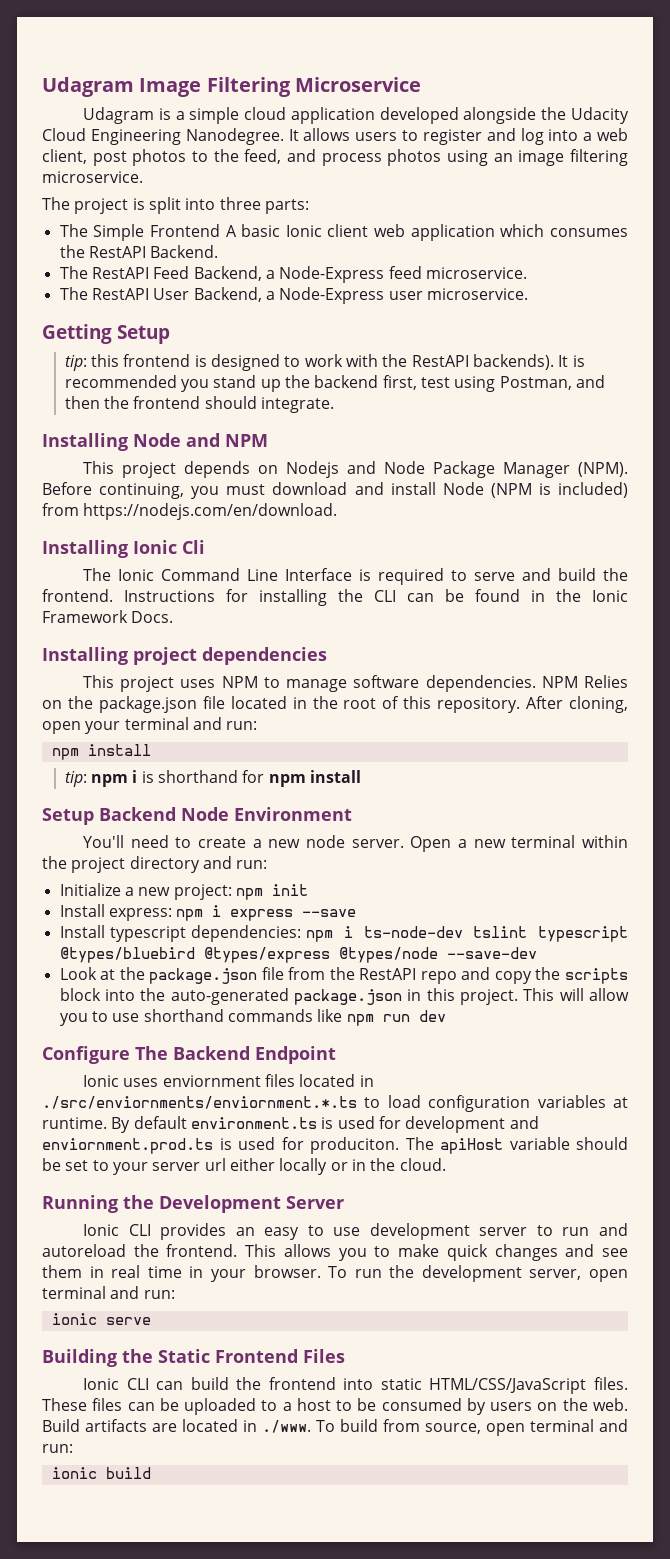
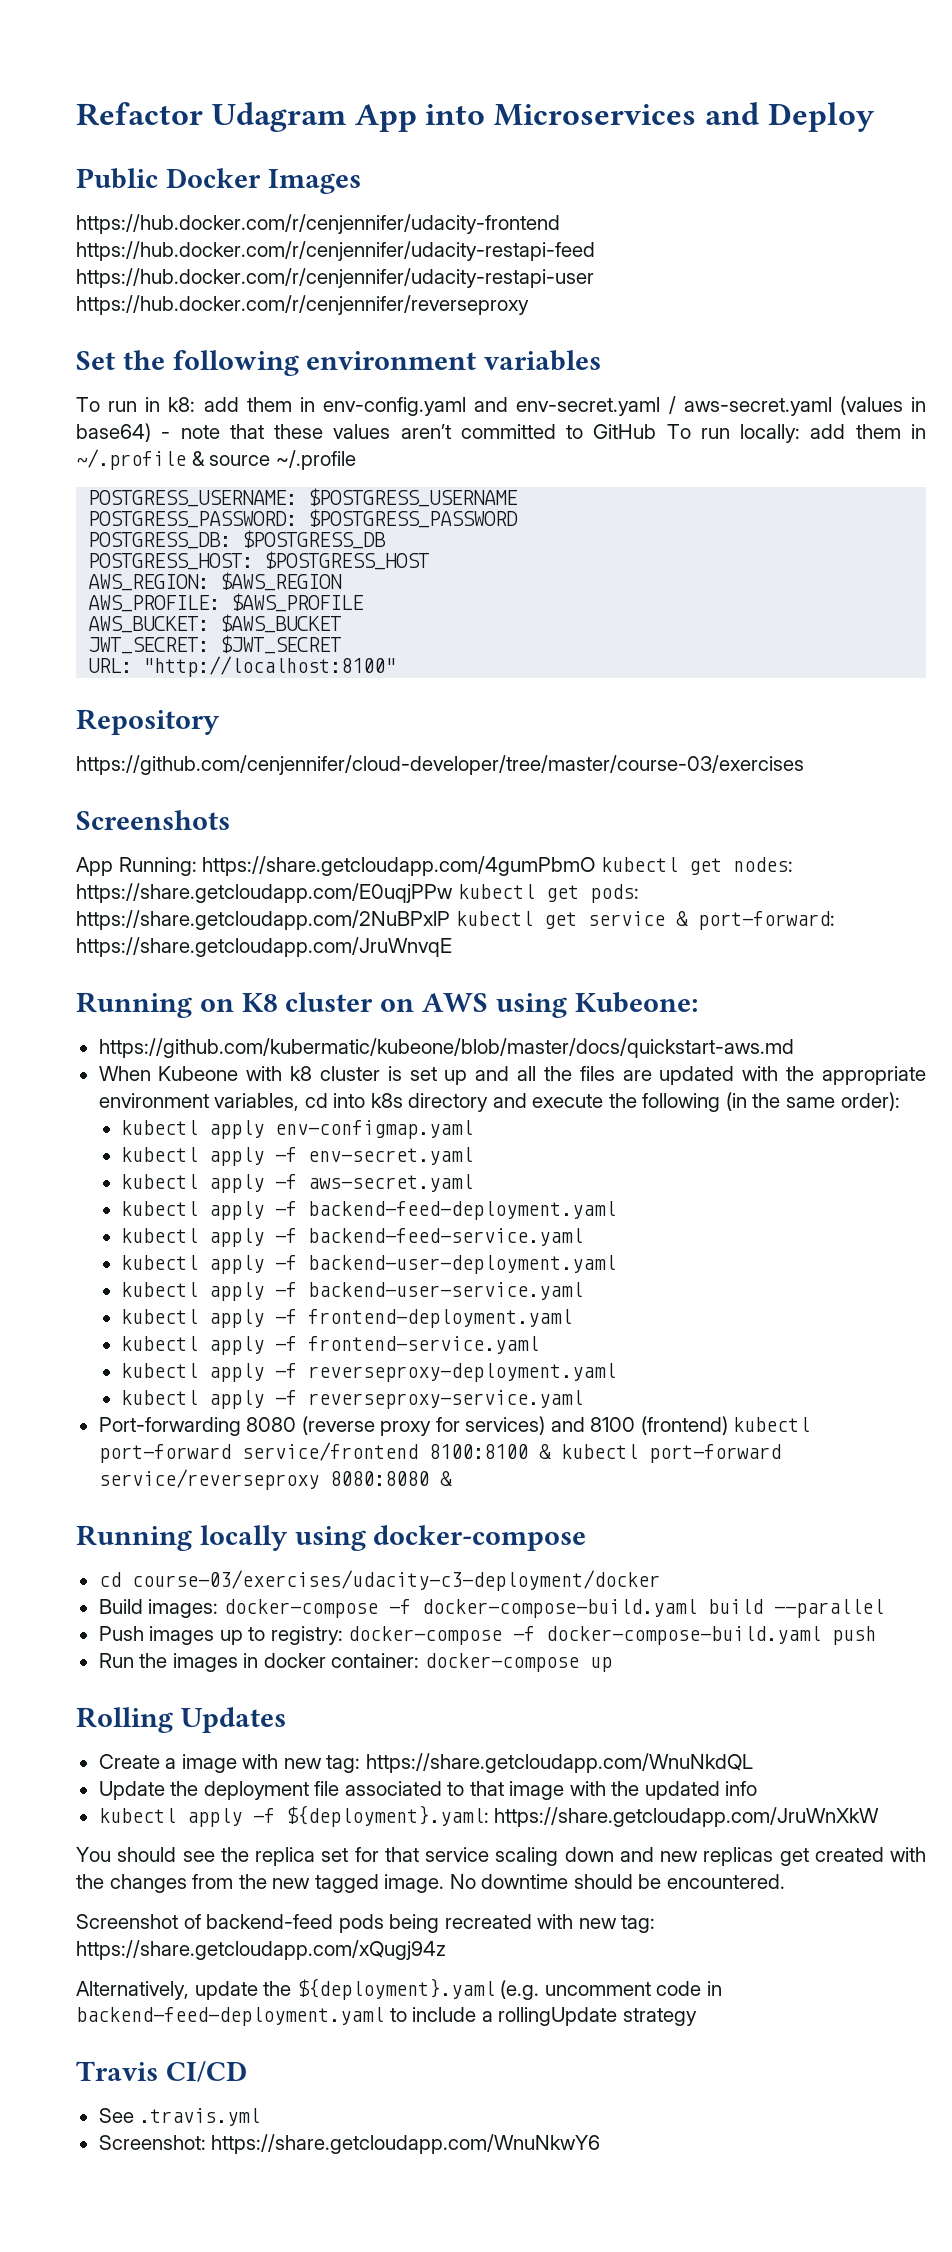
- Udagram Image Filtering Microservice
- Udagram is a simple cloud application developed alongside the Udacity Cloud Engineering Nanodegree. It allows users to register and log into a web client, post photos to the feed, and process photos using an image filtering microservice.
- The project is split into three parts:
- The Simple Frontend A basic Ionic client web application which consumes the RestAPI Backend.
- The RestAPI Feed Backend, a Node-Express feed microservice.
- The RestAPI User Backend, a Node-Express user microservice.
- Getting Setup
- tip: this frontend is designed to work with the RestAPI backends). It is recommended you stand up the backend first, test using Postman, and then the frontend should integrate.
- Installing Node and NPM
- This project depends on Nodejs and Node Package Manager (NPM). Before continuing, you must download and install Node (NPM is included) from https://nodejs.com/en/download.
- Installing Ionic Cli
- The Ionic Command Line Interface is required to serve and build the frontend. Instructions for installing the CLI can be found in the Ionic Framework Docs.
- Installing project dependencies
- This project uses NPM to manage software dependencies. NPM Relies on the package.json file located in the root of this repository. After cloning, open your terminal and run:
- npm install
- tip: npm i is shorthand for npm install
- Setup Backend Node Environment
- You'll need to create a new node server. Open a new terminal within the project directory and run:
- Initialize a new project: npm init
- Install express: npm i express --save
- Install typescript dependencies: npm i ts-node-dev tslint typescript @types/bluebird @types/express @types/node --save-dev
- Look at the package.json file from the RestAPI repo and copy the scripts block into the auto-generated package.json in this project. This will allow you to use shorthand commands like npm run dev
- Configure The Backend Endpoint
- Ionic uses enviornment files located in ./src/enviornments/enviornment.*.ts to load configuration variables at runtime. By default environment.ts is used for development and enviornment.prod.ts is used for produciton. The apiHost variable should be set to your server url either locally or in the cloud.
- Running the Development Server
- Ionic CLI provides an easy to use development server to run and autoreload the frontend. This allows you to make quick changes and see them in real time in your browser. To run the development server, open terminal and run:
- ionic serve
- Building the Static Frontend Files
- Ionic CLI can build the frontend into static HTML/CSS/JavaScript files. These files can be uploaded to a host to be consumed by users on the web. Build artifacts are located in ./www. To build from source, open terminal and run:
- ionic build
+ Refactor Udagram App into Microservices and Deploy
+ Public Docker Images
+ https://hub.docker.com/r/cenjennifer/udacity-frontend https://hub.docker.com/r/cenjennifer/udacity-restapi-feed https://hub.docker.com/r/cenjennifer/udacity-restapi-user https://hub.docker.com/r/cenjennifer/reverseproxy
+ Set the following environment variables
+ To run in k8: add them in env-config.yaml and env-secret.yaml / aws-secret.yaml (values in base64) - note that these values aren’t committed to GitHub To run locally: add them in ~/.profile & source ~/.profile
+ POSTGRESS_USERNAME: $POSTGRESS_USERNAME
+ POSTGRESS_PASSWORD: $POSTGRESS_PASSWORD
+ POSTGRESS_DB: $POSTGRESS_DB
+ POSTGRESS_HOST: $POSTGRESS_HOST
+ AWS_REGION: $AWS_REGION
+ AWS_PROFILE: $AWS_PROFILE
+ AWS_BUCKET: $AWS_BUCKET
+ JWT_SECRET: $JWT_SECRET
+ URL: "http://localhost:8100"
+ Repository
+ https://github.com/cenjennifer/cloud-developer/tree/master/course-03/exercises
+ Screenshots
+ App Running: https://share.getcloudapp.com/4gumPbmO kubectl get nodes: https://share.getcloudapp.com/E0uqjPPw kubectl get pods: https://share.getcloudapp.com/2NuBPxlP kubectl get service & port-forward: https://share.getcloudapp.com/JruWnvqE
+ Running on K8 cluster on AWS using Kubeone:
+ https://github.com/kubermatic/kubeone/blob/master/docs/quickstart-aws.md
+ When Kubeone with k8 cluster is set up and all the files are updated with the appropriate environment variables, cd into k8s directory and execute the following (in the same order):
+ kubectl apply env-configmap.yaml
+ kubectl apply -f env-secret.yaml
+ kubectl apply -f aws-secret.yaml
+ kubectl apply -f backend-feed-deployment.yaml
+ kubectl apply -f backend-feed-service.yaml
+ kubectl apply -f backend-user-deployment.yaml
+ kubectl apply -f backend-user-service.yaml
+ kubectl apply -f frontend-deployment.yaml
+ kubectl apply -f frontend-service.yaml
+ kubectl apply -f reverseproxy-deployment.yaml
+ kubectl apply -f reverseproxy-service.yaml
+ Port-forwarding 8080 (reverse proxy for services) and 8100 (frontend) kubectl port-forward service/frontend 8100:8100 & kubectl port-forward service/reverseproxy 8080:8080 &
+ Running locally using docker-compose
+ cd course-03/exercises/udacity-c3-deployment/docker
+ Build images: docker-compose -f docker-compose-build.yaml build --parallel
+ Push images up to registry: docker-compose -f docker-compose-build.yaml push
+ Run the images in docker container: docker-compose up
+ Rolling Updates
+ Create a image with new tag: https://share.getcloudapp.com/WnuNkdQL
+ Update the deployment file associated to that image with the updated info
+ kubectl apply -f ${deployment}.yaml: https://share.getcloudapp.com/JruWnXkW
+ You should see the replica set for that service scaling down and new replicas get created with the changes from the new tagged image. No downtime should be encountered.
+ Screenshot of backend-feed pods being recreated with new tag: https://share.getcloudapp.com/xQugj94z
+ Alternatively, update the ${deployment}.yaml (e.g. uncomment code in backend-feed-deployment.yaml to include a rollingUpdate strategy
+ Travis CI/CD
+ See .travis.yml
+ Screenshot: https://share.getcloudapp.com/WnuNkwY6

